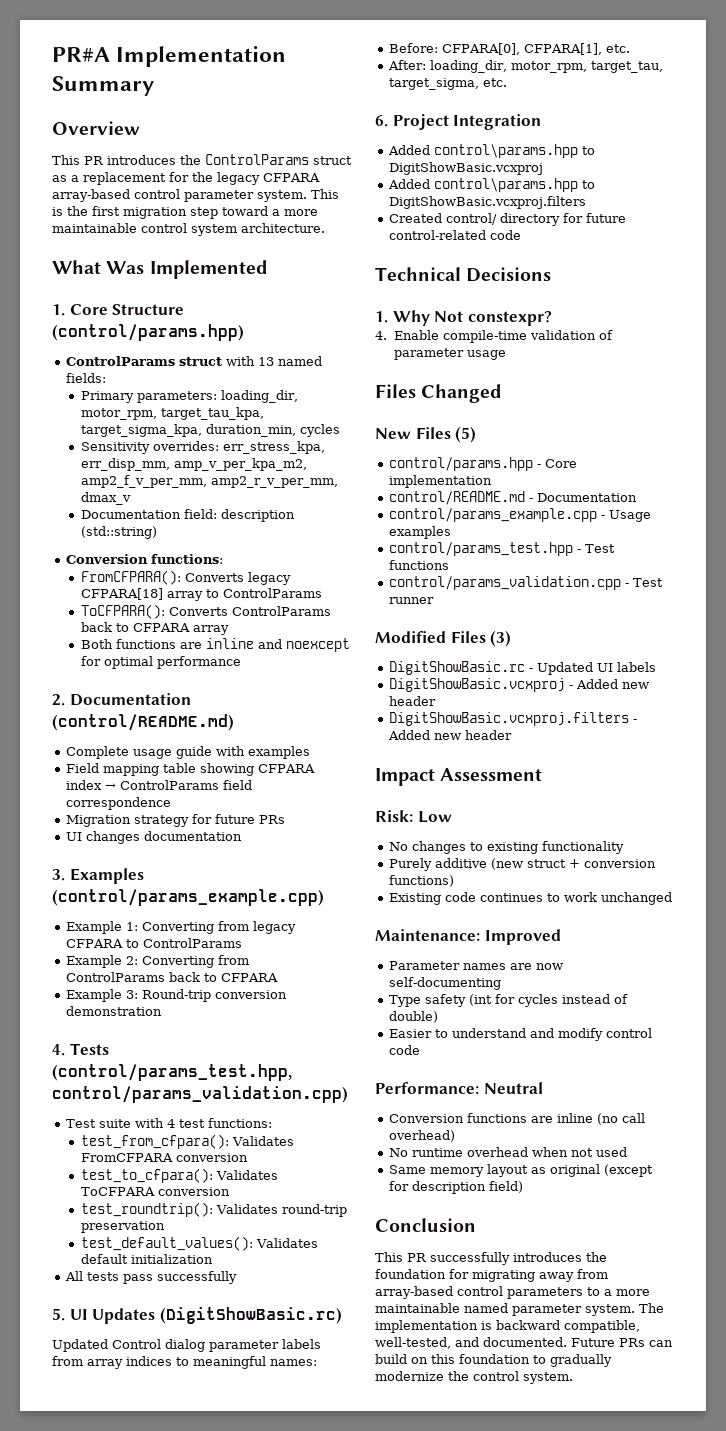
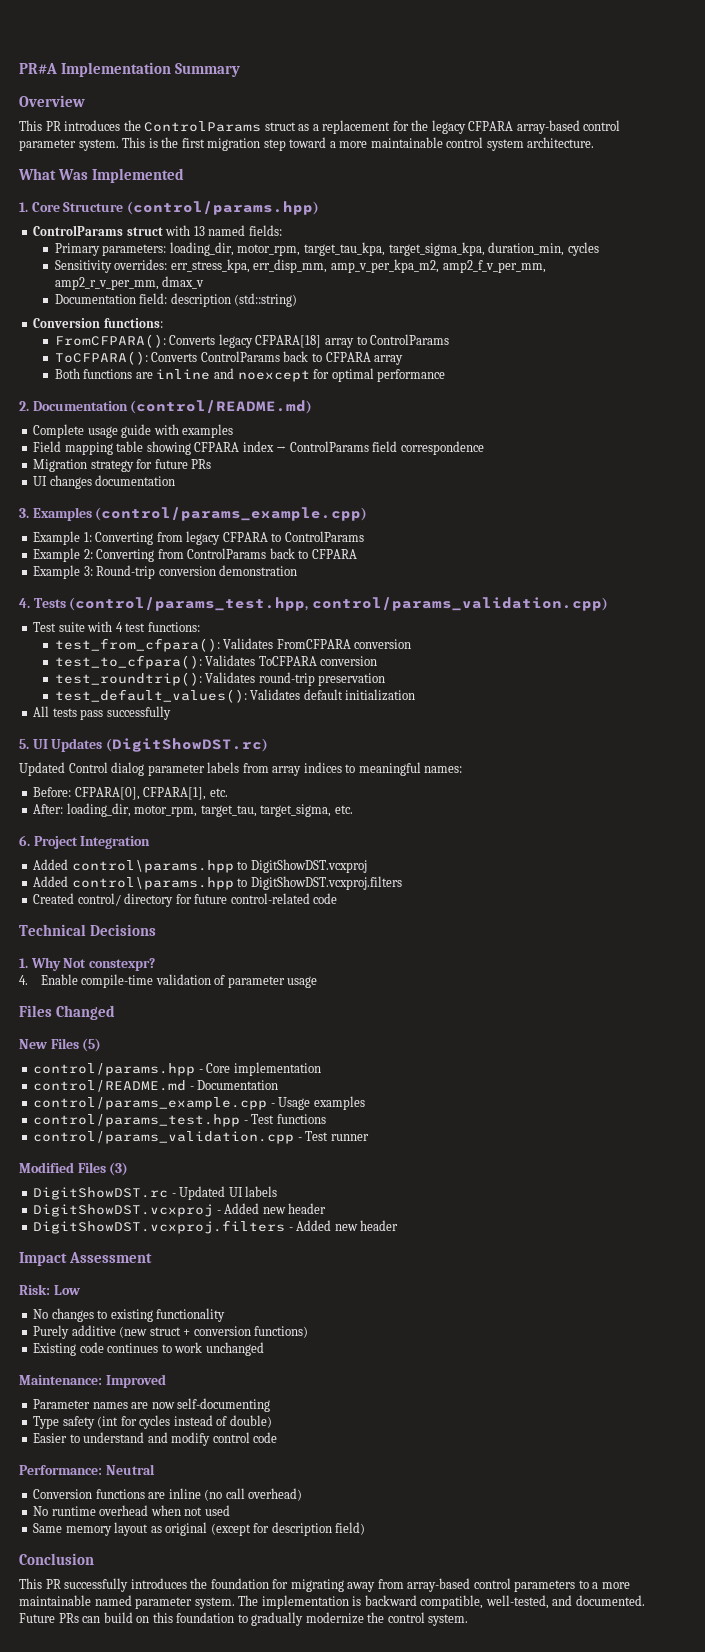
- 5. UI Updates (DigitShowBasic.rc)
+ 5. UI Updates (DigitShowDST.rc)
- Added control\params.hpp to DigitShowBasic.vcxproj
- Added control\params.hpp to DigitShowBasic.vcxproj.filters
+ Added control\params.hpp to DigitShowDST.vcxproj
+ Added control\params.hpp to DigitShowDST.vcxproj.filters
- DigitShowBasic.rc - Updated UI labels
+ DigitShowDST.rc - Updated UI labels
- DigitShowBasic.vcxproj - Added new header
- DigitShowBasic.vcxproj.filters - Added new header
+ DigitShowDST.vcxproj - Added new header
+ DigitShowDST.vcxproj.filters - Added new header

